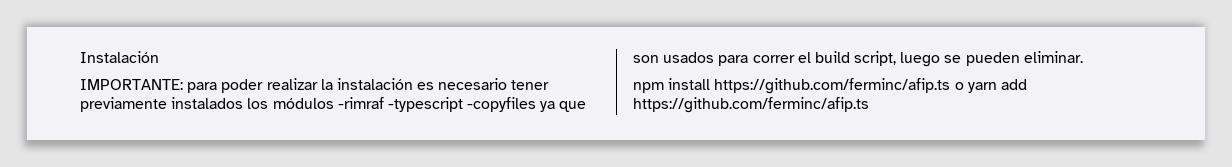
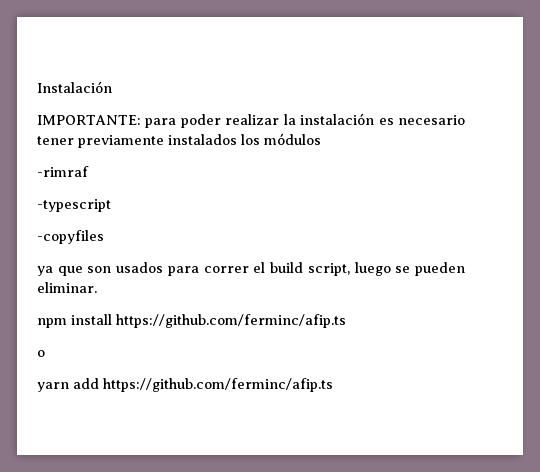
- IMPORTANTE: para poder realizar la instalación es necesario tener previamente instalados los módulos -rimraf -typescript -copyfiles ya que son usados para correr el build script, luego se pueden eliminar.
+ IMPORTANTE: para poder realizar la instalación es necesario tener previamente instalados los módulos
+ -rimraf
+ -typescript
+ -copyfiles
+ ya que son usados para correr el build script, luego se pueden eliminar.
- npm install https://github.com/ferminc/afip.ts o yarn add https://github.com/ferminc/afip.ts
+ npm install https://github.com/ferminc/afip.ts
+ o
+ yarn add https://github.com/ferminc/afip.ts

